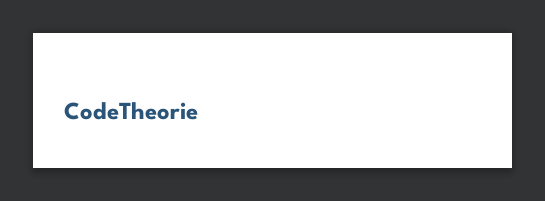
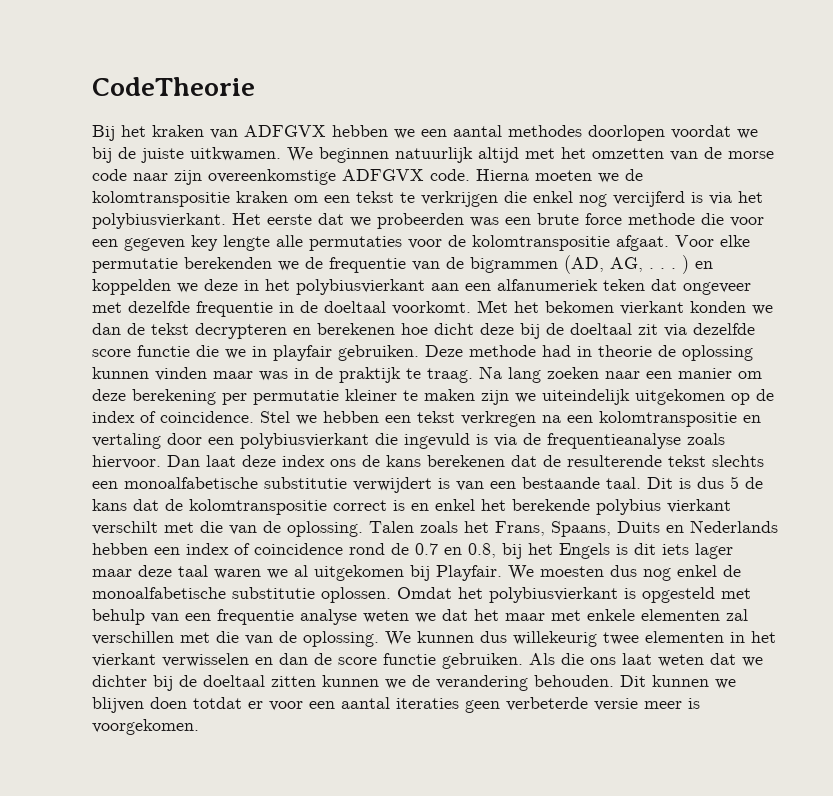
+ Bij het kraken van ADFGVX hebben we een aantal methodes doorlopen voordat we bij de juiste uitkwamen. We beginnen natuurlijk altijd met het omzetten van de morse code naar zijn overeenkomstige ADFGVX code. Hierna moeten we de kolomtranspositie kraken om een tekst te verkrijgen die enkel nog vercijferd is via het polybiusvierkant. Het eerste dat we probeerden was een brute force methode die voor een gegeven key lengte alle permutaties voor de kolomtranspositie afgaat. Voor elke permutatie berekenden we de frequentie van de bigrammen (AD, AG, . . . ) en koppelden we deze in het polybiusvierkant aan een alfanumeriek teken dat ongeveer met dezelfde frequentie in de doeltaal voorkomt. Met het bekomen vierkant konden we dan de tekst decrypteren en berekenen hoe dicht deze bij de doeltaal zit via dezelfde score functie die we in playfair gebruiken. Deze methode had in theorie de oplossing kunnen vinden maar was in de praktijk te traag. Na lang zoeken naar een manier om deze berekening per permutatie kleiner te maken zijn we uiteindelijk uitgekomen op de index of coincidence. Stel we hebben een tekst verkregen na een kolomtranspositie en vertaling door een polybiusvierkant die ingevuld is via de frequentieanalyse zoals hiervoor. Dan laat deze index ons de kans berekenen dat de resulterende tekst slechts een monoalfabetische substitutie verwijdert is van een bestaande taal. Dit is dus 5 de kans dat de kolomtranspositie correct is en enkel het berekende polybius vierkant verschilt met die van de oplossing. Talen zoals het Frans, Spaans, Duits en Nederlands hebben een index of coincidence rond de 0.7 en 0.8, bij het Engels is dit iets lager maar deze taal waren we al uitgekomen bij Playfair. We moesten dus nog enkel de monoalfabetische substitutie oplossen. Omdat het polybiusvierkant is opgesteld met behulp van een frequentie analyse weten we dat het maar met enkele elementen zal verschillen met die van de oplossing. We kunnen dus willekeurig twee elementen in het vierkant verwisselen en dan de score functie gebruiken. Als die ons laat weten dat we dichter bij de doeltaal zitten kunnen we de verandering behouden. Dit kunnen we blijven doen totdat er voor een aantal iteraties geen verbeterde versie meer is voorgekomen.

